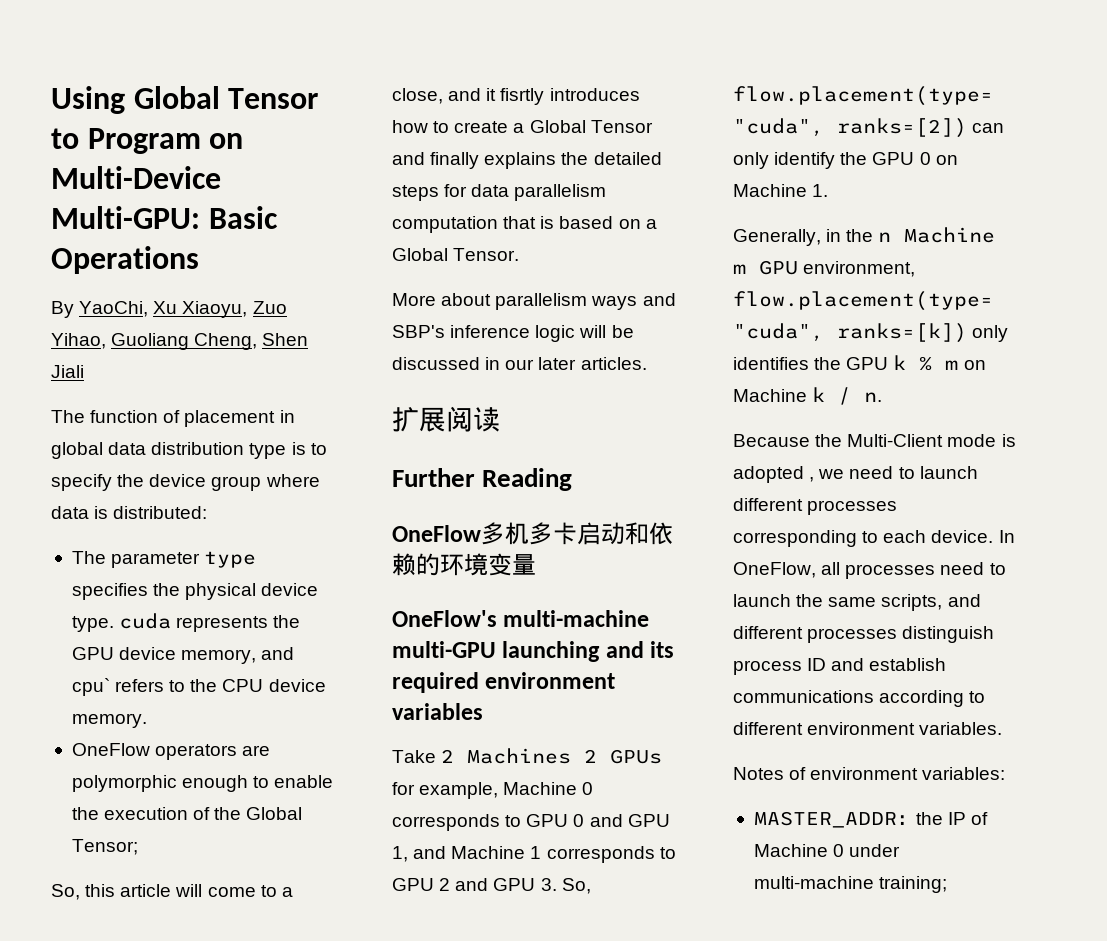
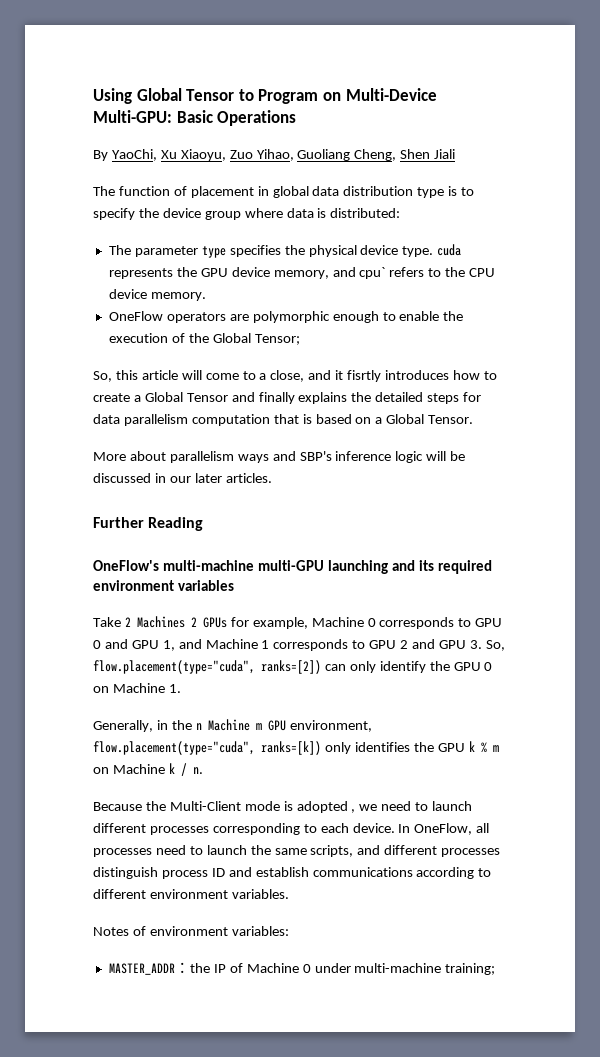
- 扩展阅读
- OneFlow多机多卡启动和依赖的环境变量

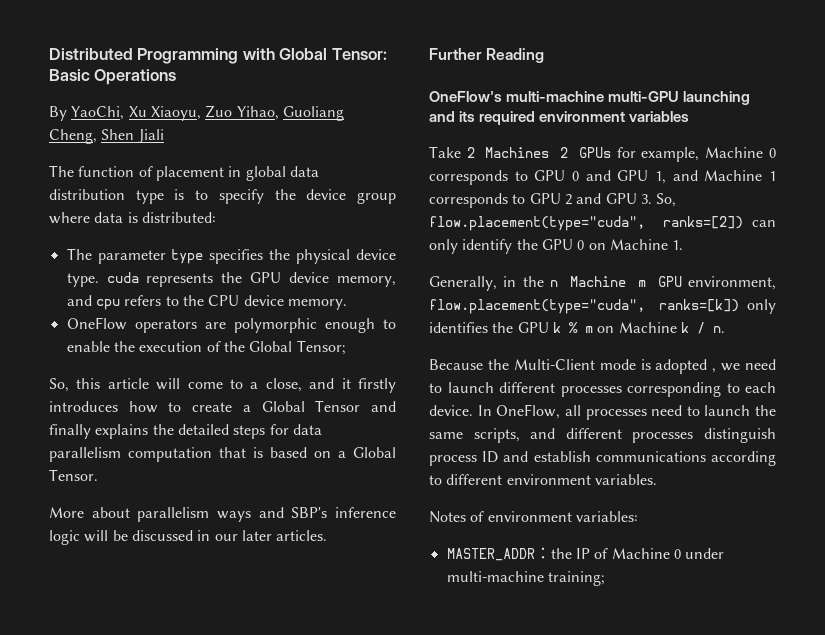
- Using Global Tensor to Program on Multi-Device Multi-GPU: Basic Operations
+ Distributed Programming with Global Tensor: Basic Operations
- The parameter type specifies the physical device type. cuda represents the GPU device memory, and cpu` refers to the CPU device memory.
+ The parameter type specifies the physical device type. cuda represents the GPU device memory, and cpu refers to the CPU device memory.
- So, this article will come to a close, and it fisrtly introduces how to create a Global Tensor and finally explains the detailed steps for data parallelism computation that is based on a Global Tensor.
+ So, this article will come to a close, and it firstly introduces how to create a Global Tensor and finally explains the detailed steps for data parallelism computation that is based on a Global Tensor.

